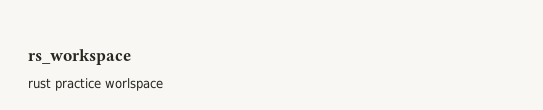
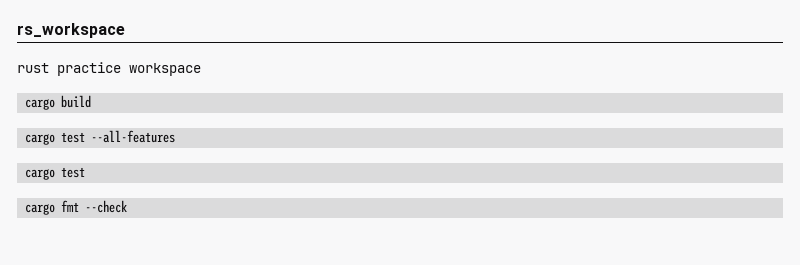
- rust practice worlspace
+ rust practice workspace
+ cargo build
+ cargo test --all-features
+ cargo test
+ cargo fmt --check

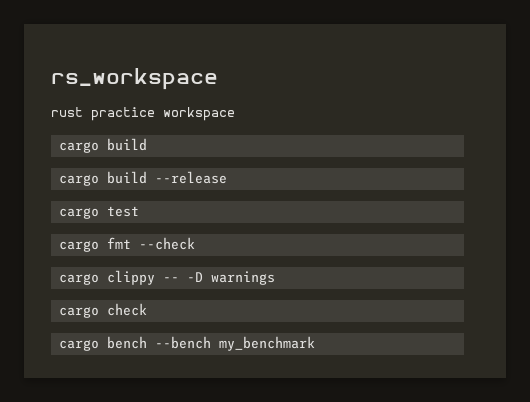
- cargo test --all-features
+ cargo build --release
+ cargo clippy -- -D warnings
+ cargo check
+ cargo bench --bench my_benchmark

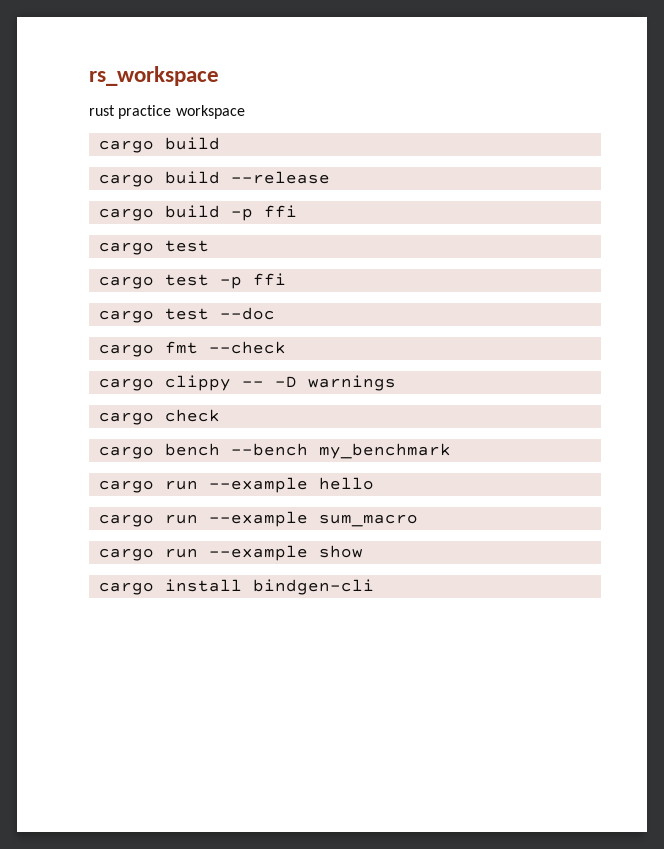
+ cargo build -p ffi
  cargo test
+ cargo test -p ffi
+ cargo test --doc
+ cargo run --example hello
+ cargo run --example sum_macro
+ cargo run --example show
+ cargo install bindgen-cli

